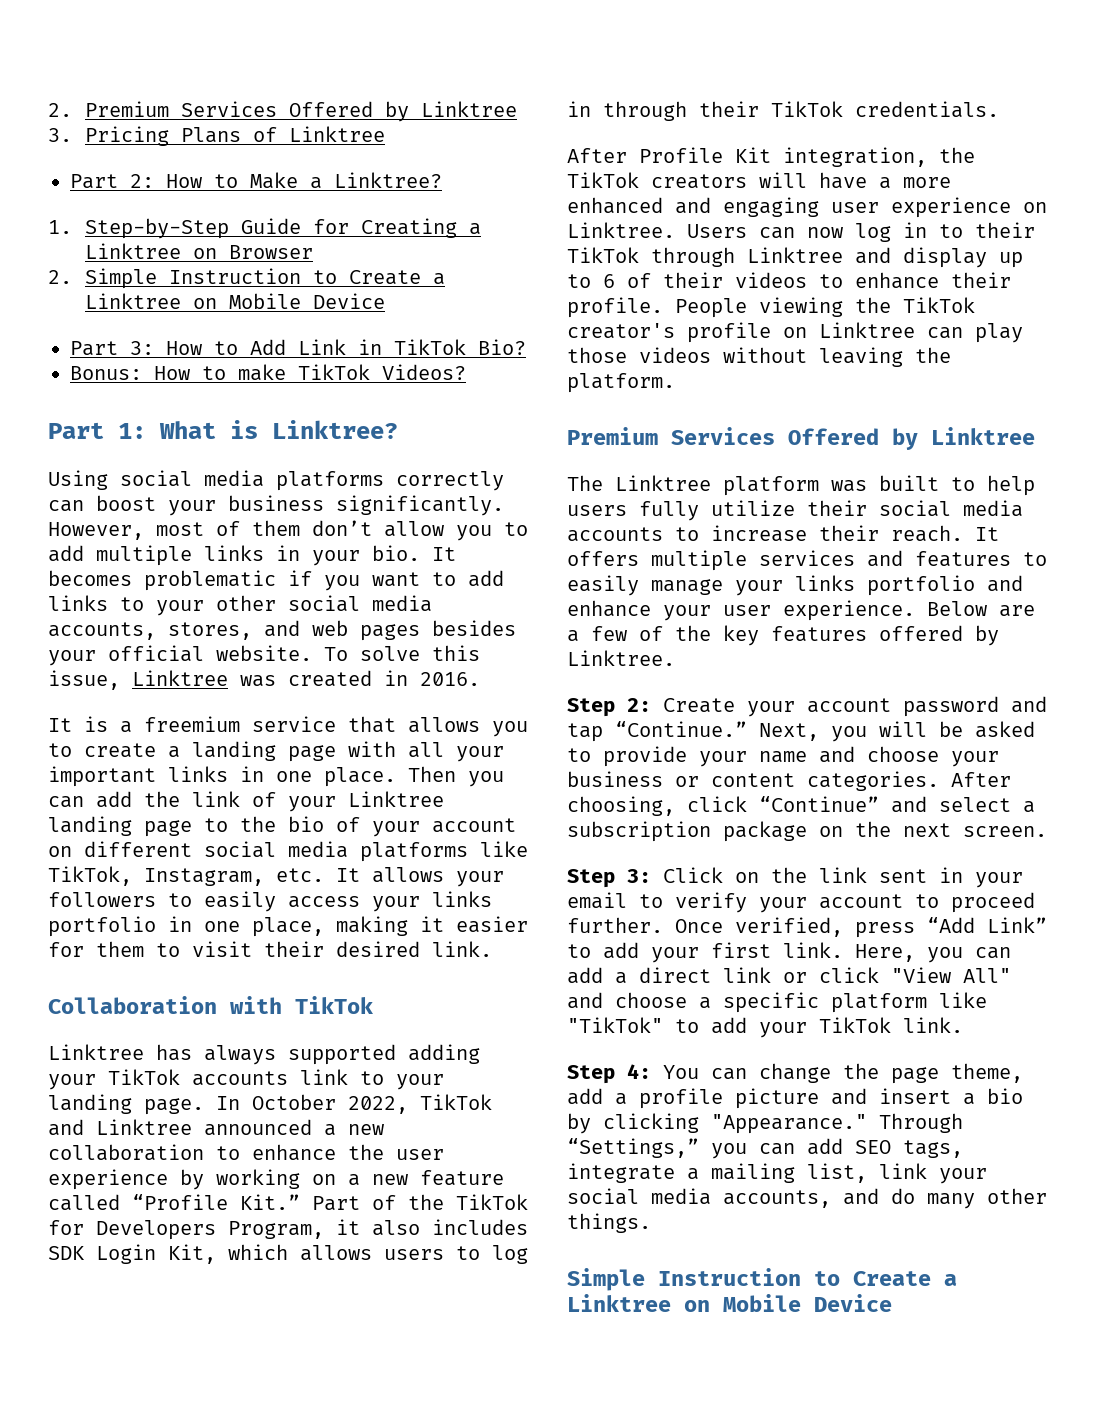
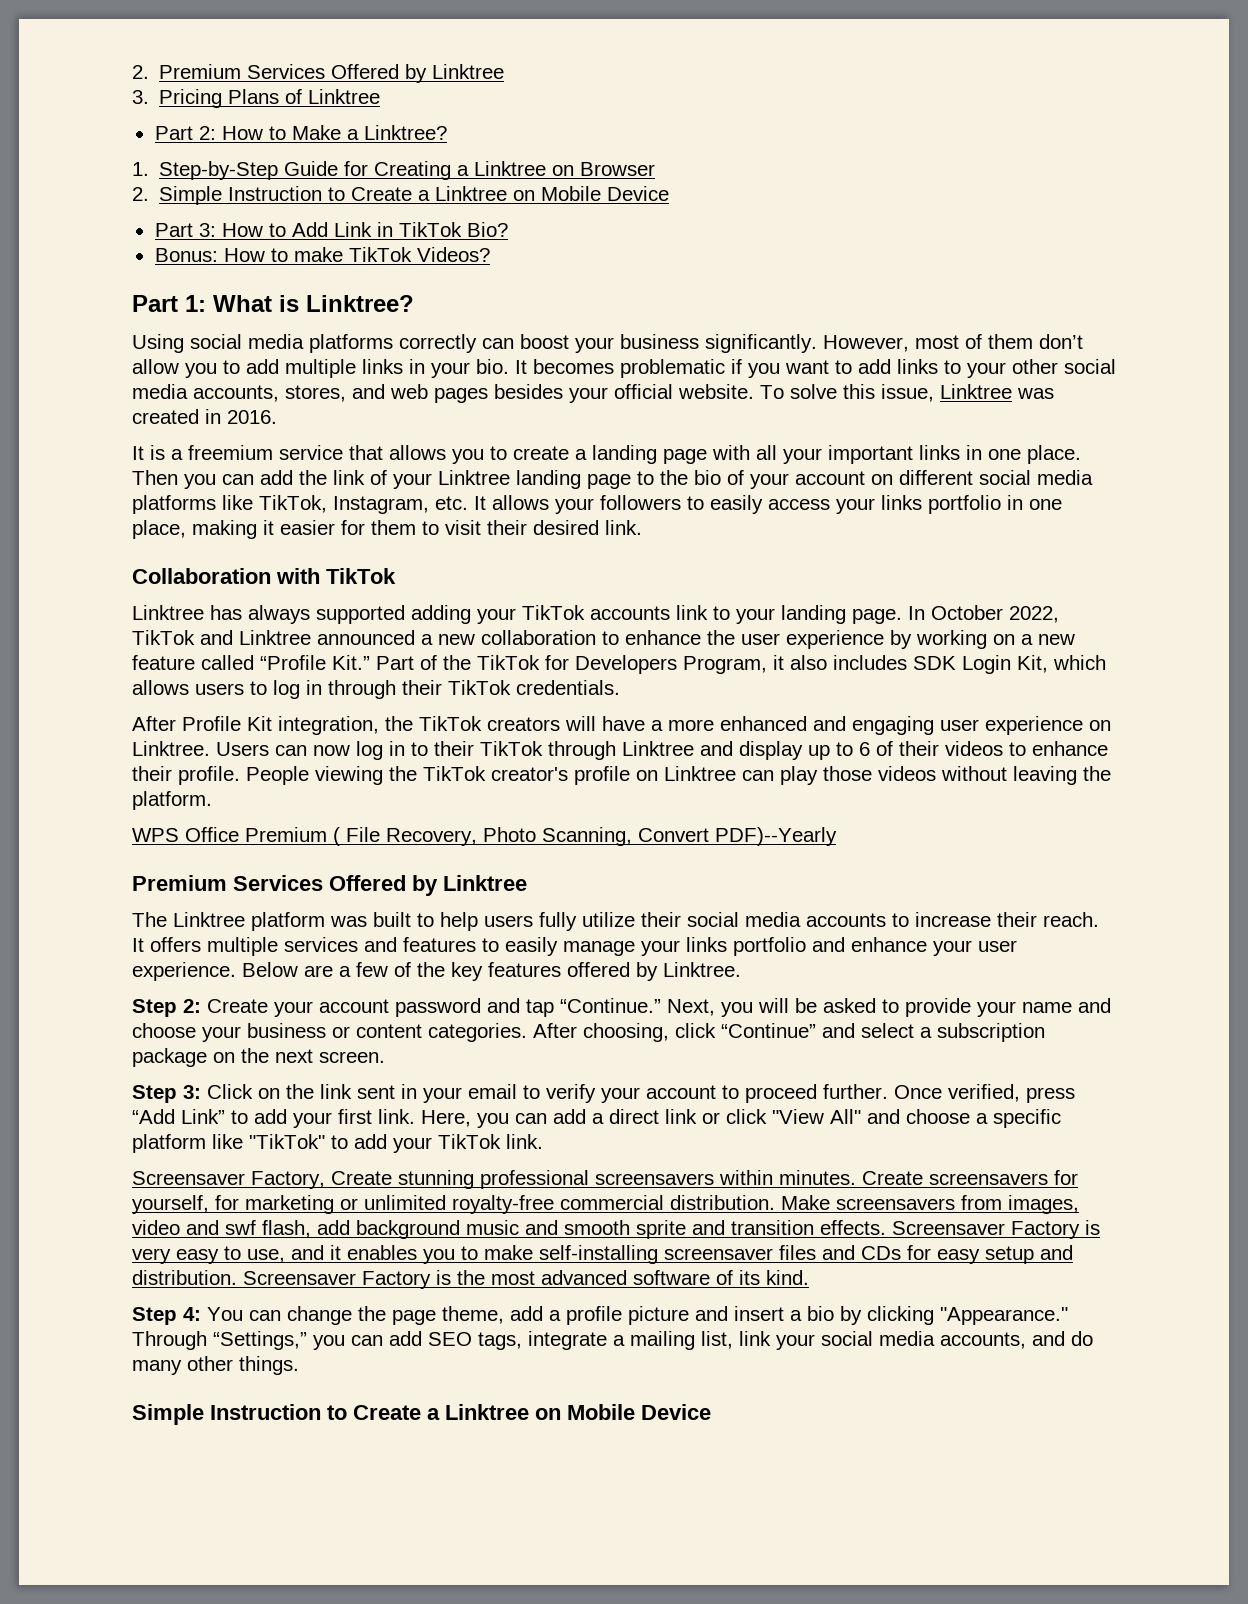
+ WPS Office Premium ( File Recovery, Photo Scanning, Convert PDF)--Yearly
+ Screensaver Factory, Create stunning professional screensavers within minutes. Create screensavers for yourself, for marketing or unlimited royalty-free commercial distribution. Make screensavers from images, video and swf flash, add background music and smooth sprite and transition effects. Screensaver Factory is very easy to use, and it enables you to make self-installing screensaver files and CDs for easy setup and distribution. Screensaver Factory is the most advanced software of its kind.

